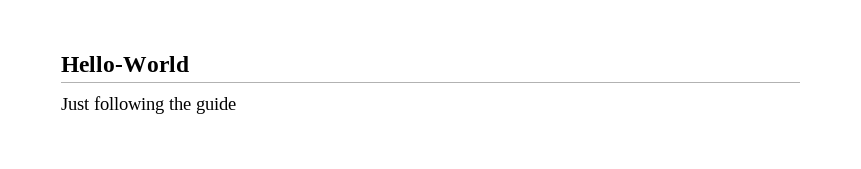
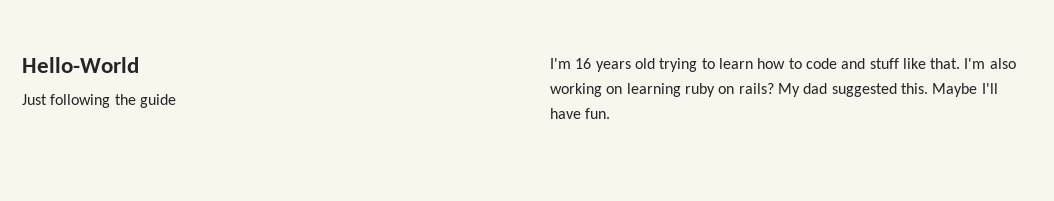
+ I'm 16 years old trying to learn how to code and stuff like that. I'm also working on learning ruby on rails? My dad suggested this. Maybe I'll have fun.

